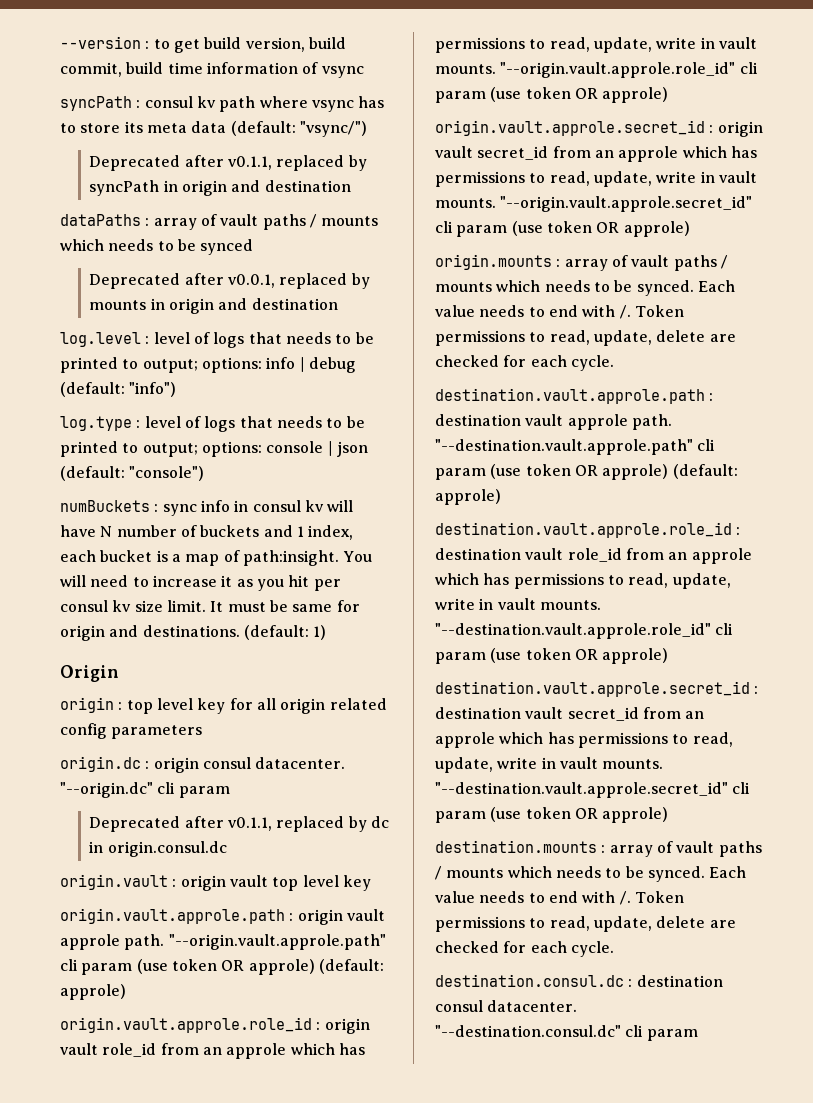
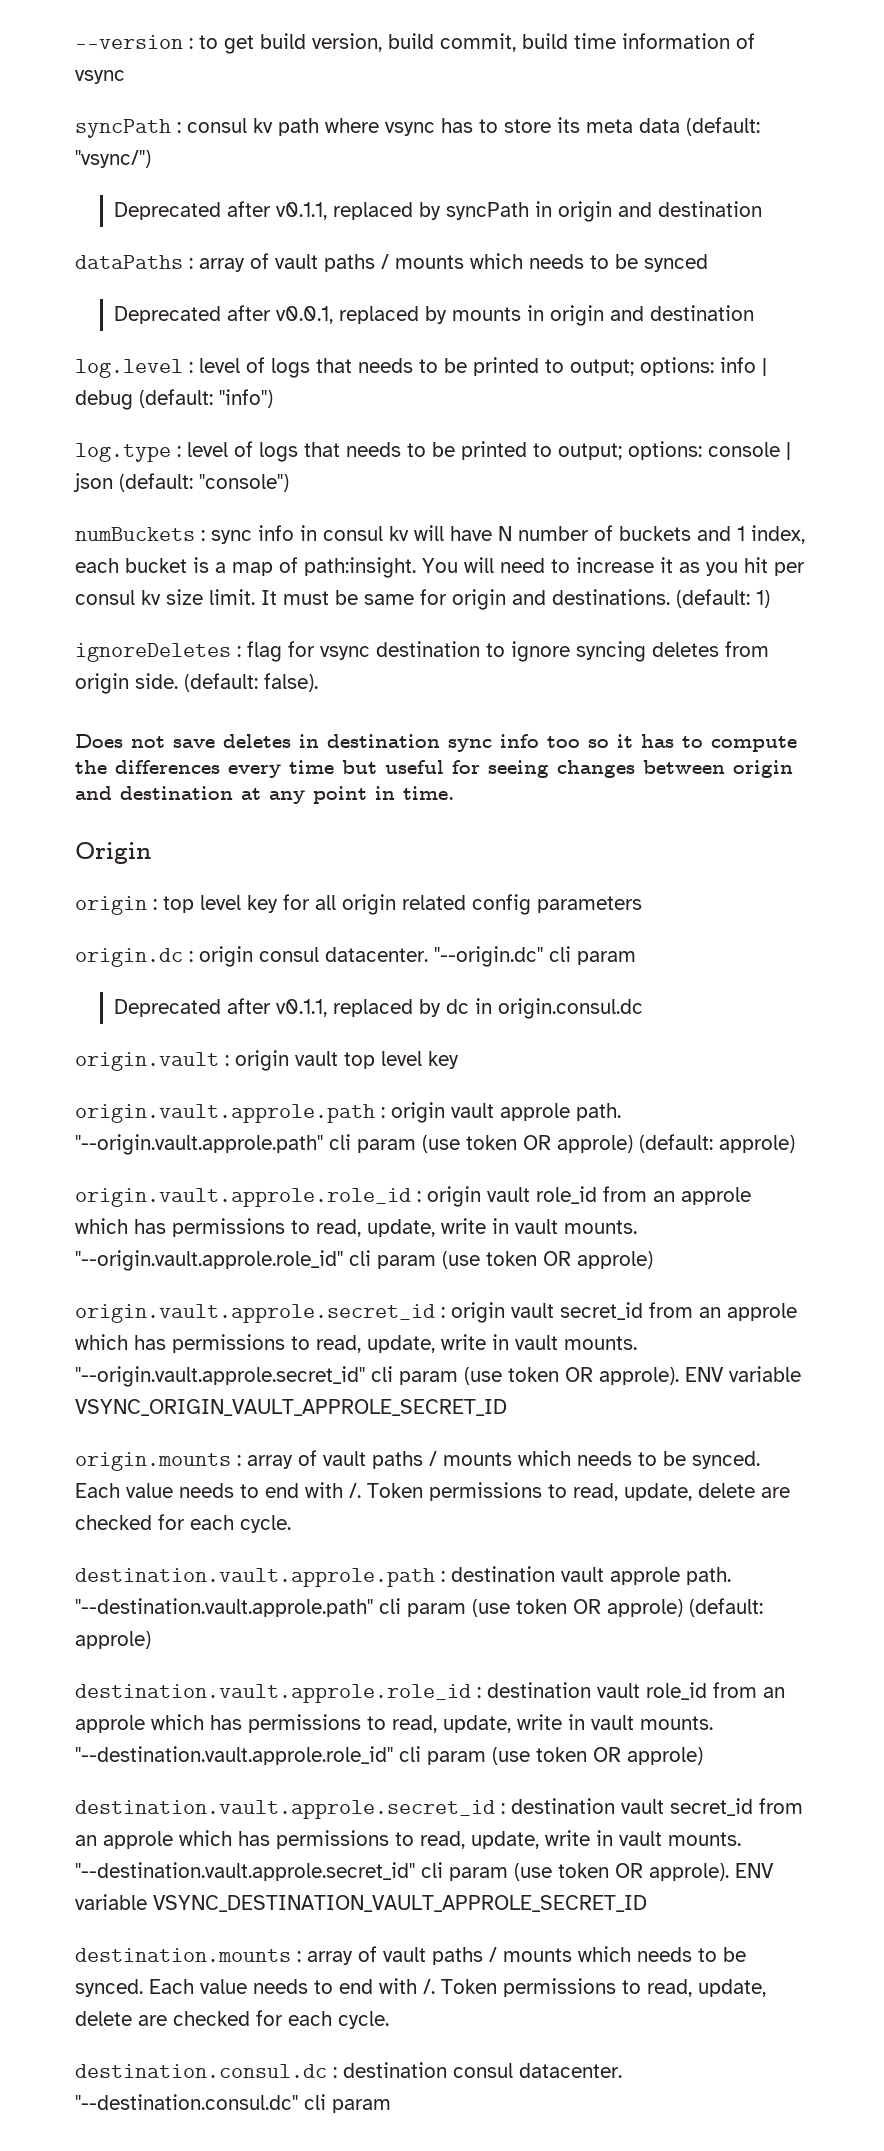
+ ignoreDeletes : flag for vsync destination to ignore syncing deletes from origin side. (default: false).
+ Does not save deletes in destination sync info too so it has to compute the differences every time but useful for seeing changes between origin and destination at any point in time.
- "--origin.vault.approle.secret_id" cli param (use token OR approle)
+ "--origin.vault.approle.secret_id" cli param (use token OR approle). ENV variable VSYNC_ORIGIN_VAULT_APPROLE_SECRET_ID
- "--destination.vault.approle.secret_id" cli param (use token OR approle)
+ "--destination.vault.approle.secret_id" cli param (use token OR approle). ENV variable VSYNC_DESTINATION_VAULT_APPROLE_SECRET_ID

